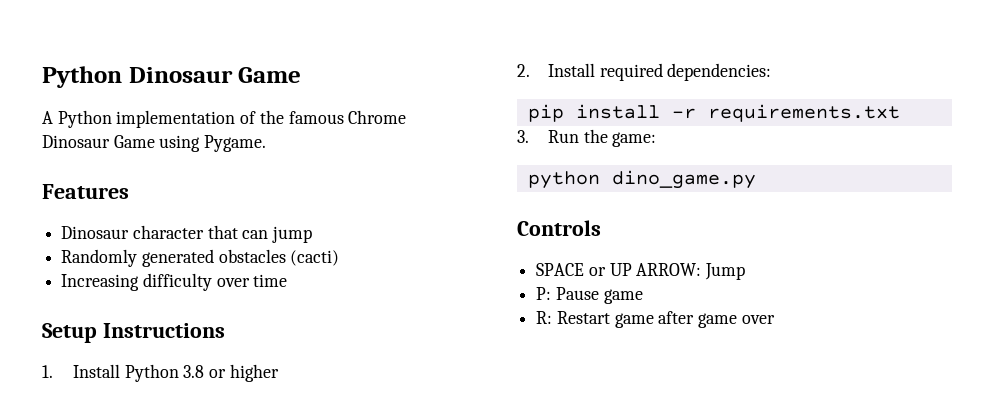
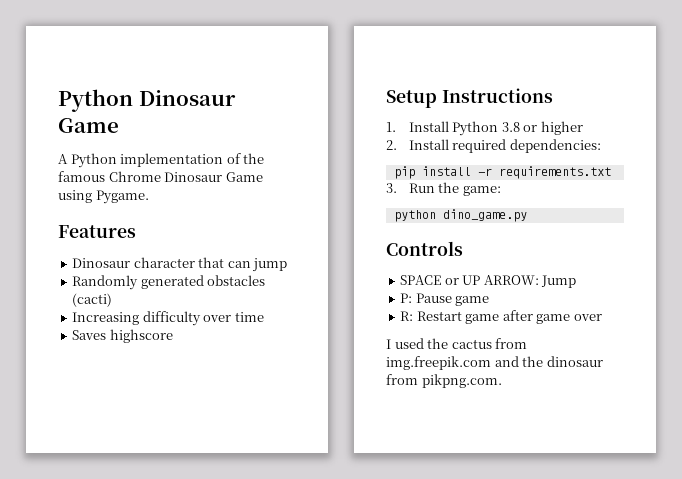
+ Saves highscore
+ I used the cactus from img.freepik.com and the dinosaur from pikpng.com.

